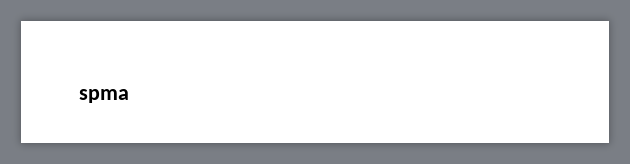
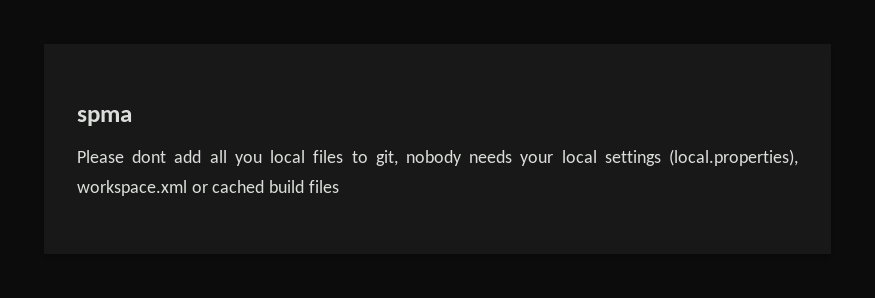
+ Please dont add all you local files to git, nobody needs your local settings (local.properties), workspace.xml or cached build files

